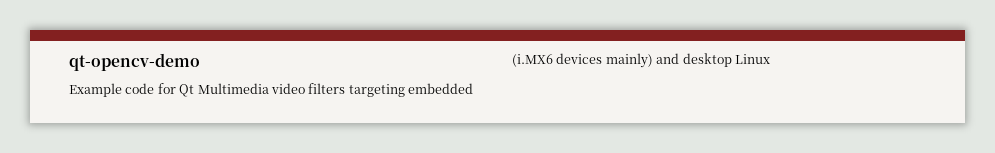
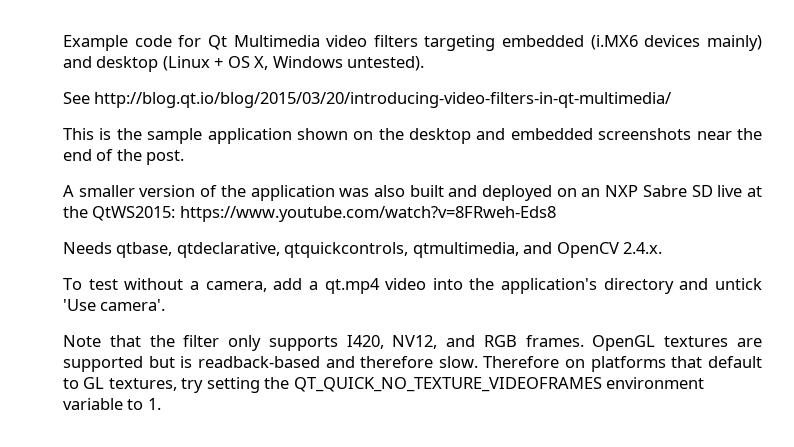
- qt-opencv-demo
- Example code for Qt Multimedia video filters targeting embedded (i.MX6 devices mainly) and desktop Linux
+ Example code for Qt Multimedia video filters targeting embedded (i.MX6 devices mainly) and desktop (Linux + OS X, Windows untested).
+ See http://blog.qt.io/blog/2015/03/20/introducing-video-filters-in-qt-multimedia/
+ This is the sample application shown on the desktop and embedded screenshots near the end of the post.
+ A smaller version of the application was also built and deployed on an NXP Sabre SD live at the QtWS2015: https://www.youtube.com/watch?v=8FRweh-Eds8
+ Needs qtbase, qtdeclarative, qtquickcontrols, qtmultimedia, and OpenCV 2.4.x.
+ To test without a camera, add a qt.mp4 video into the application's directory and untick 'Use camera'.
+ Note that the filter only supports I420, NV12, and RGB frames. OpenGL textures are supported but is readback-based and therefore slow. Therefore on platforms that default to GL textures, try setting the QT_QUICK_NO_TEXTURE_VIDEOFRAMES environment variable to 1.

